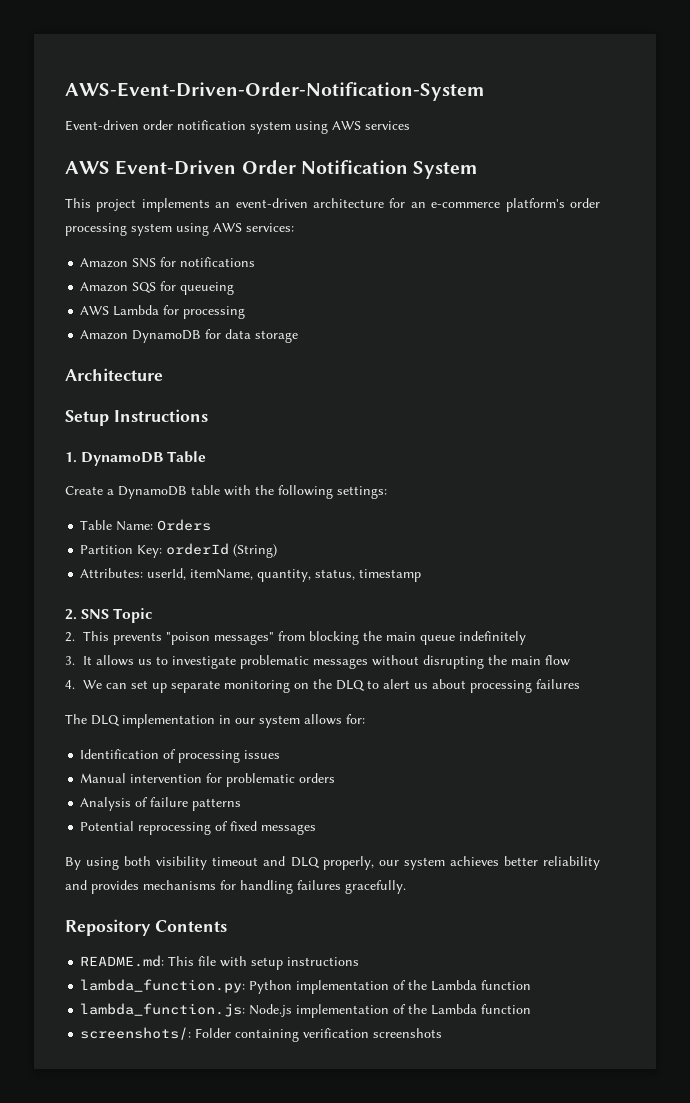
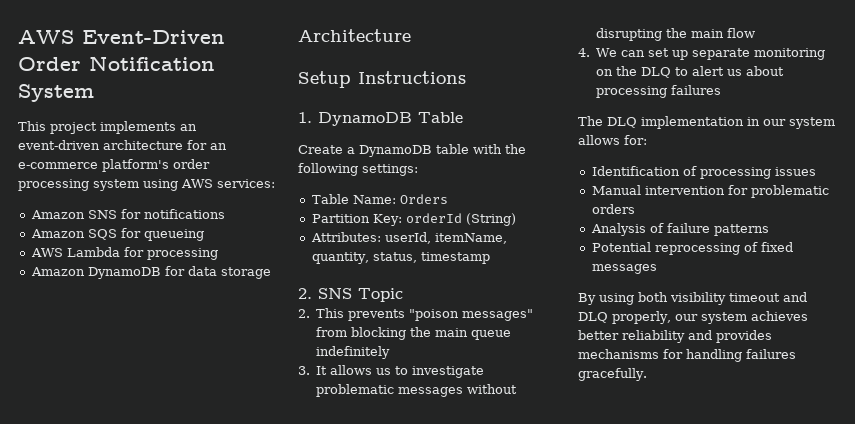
- AWS-Event-Driven-Order-Notification-System
- Event-driven order notification system using AWS services
- Repository Contents
- README.md: This file with setup instructions
- lambda_function.py: Python implementation of the Lambda function
- lambda_function.js: Node.js implementation of the Lambda function
- screenshots/: Folder containing verification screenshots

